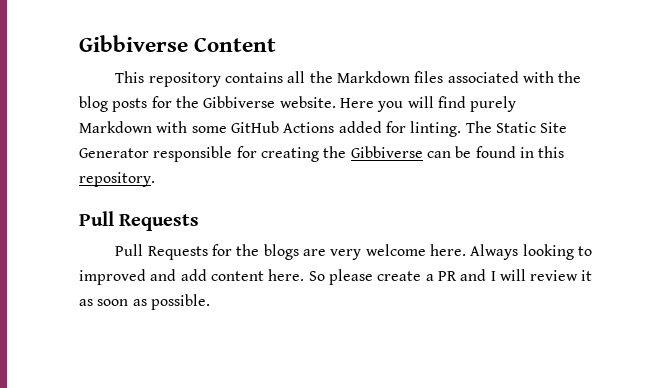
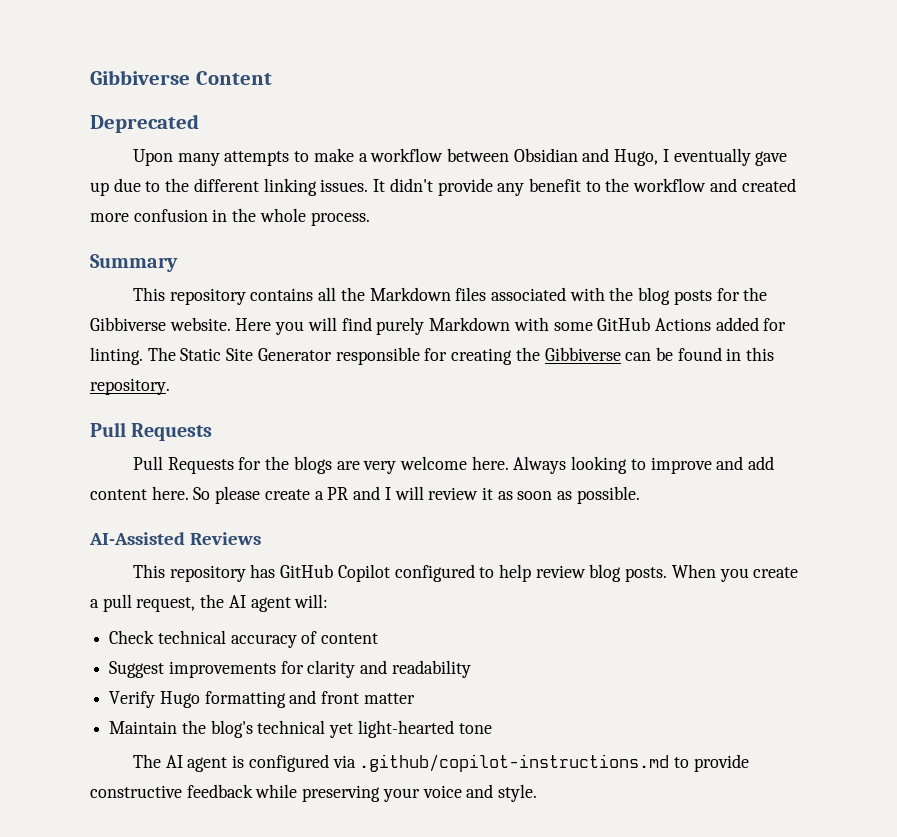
+ Deprecated
+ Upon many attempts to make a workflow between Obsidian and Hugo, I eventually gave up due to the different linking issues. It didn't provide any benefit to the workflow and created more confusion in the whole process.
+ Summary
- Always looking to improved and add content here.
+ Always looking to improve and add content here.
+ AI-Assisted Reviews
+ This repository has GitHub Copilot configured to help review blog posts. When you create a pull request, the AI agent will:
+ Check technical accuracy of content
+ Suggest improvements for clarity and readability
+ Verify Hugo formatting and front matter
+ Maintain the blog's technical yet light-hearted tone
+ The AI agent is configured via .github/copilot-instructions.md to provide constructive feedback while preserving your voice and style.

